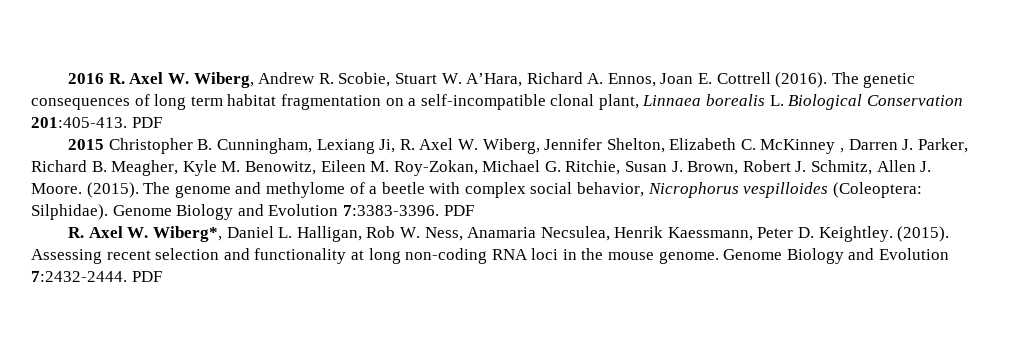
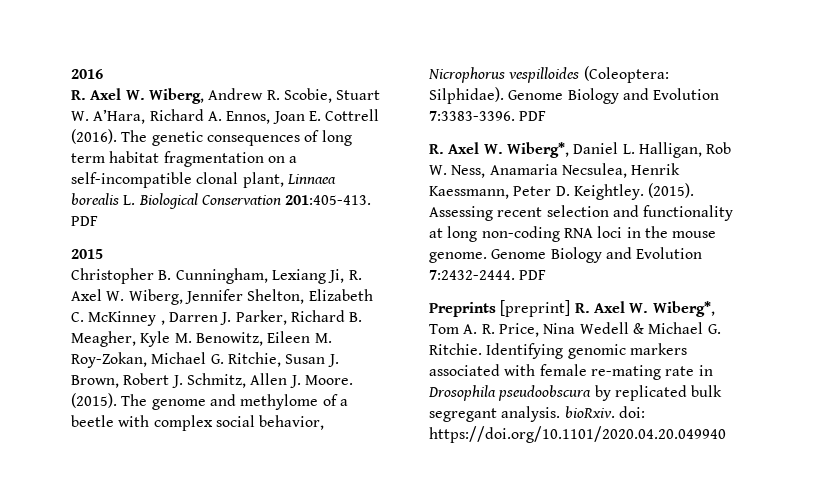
- 2016 R. Axel W. Wiberg, Andrew R. Scobie, Stuart W. A’Hara, Richard A. Ennos, Joan E. Cottrell (2016).
+ 2016
+ R. Axel W. Wiberg, Andrew R. Scobie, Stuart W. A’Hara, Richard A. Ennos, Joan E. Cottrell (2016).
- 2015 Christopher B. Cunningham, Lexiang Ji, R. Axel W. Wiberg, Jennifer Shelton, Elizabeth C. McKinney , Darren J. Parker, Richard B. Meagher, Kyle M. Benowitz, Eileen M. Roy-Zokan, Michael G. Ritchie, Susan J. Brown, Robert J. Schmitz, Allen J. Moore.
+ 2015
+ Christopher B. Cunningham, Lexiang Ji, R. Axel W. Wiberg, Jennifer Shelton, Elizabeth C. McKinney , Darren J. Parker, Richard B. Meagher, Kyle M. Benowitz, Eileen M. Roy-Zokan, Michael G. Ritchie, Susan J. Brown, Robert J. Schmitz, Allen J. Moore.
+ Preprints [preprint] R. Axel W. Wiberg*, Tom A. R. Price, Nina Wedell & Michael G. Ritchie. Identifying genomic markers associated with female re-mating rate in Drosophila pseudoobscura by replicated bulk segregant analysis. bioRxiv. doi: https://doi.org/10.1101/2020.04.20.049940

